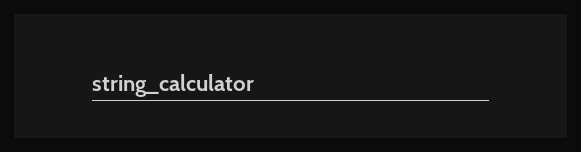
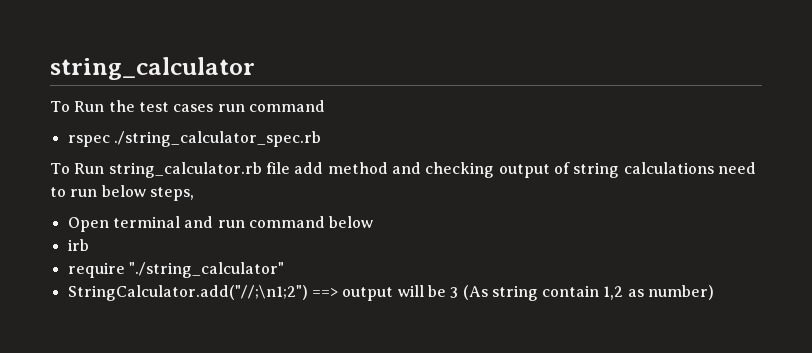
+ To Run the test cases run command
+ rspec ./string_calculator_spec.rb
+ To Run string_calculator.rb file add method and checking output of string calculations need to run below steps,
+ Open terminal and run command below
+ irb
+ require "./string_calculator"
+ StringCalculator.add("//;\n1;2") ==> output will be 3 (As string contain 1,2 as number)

